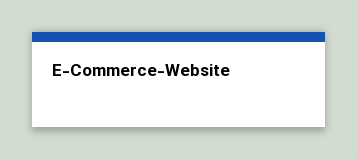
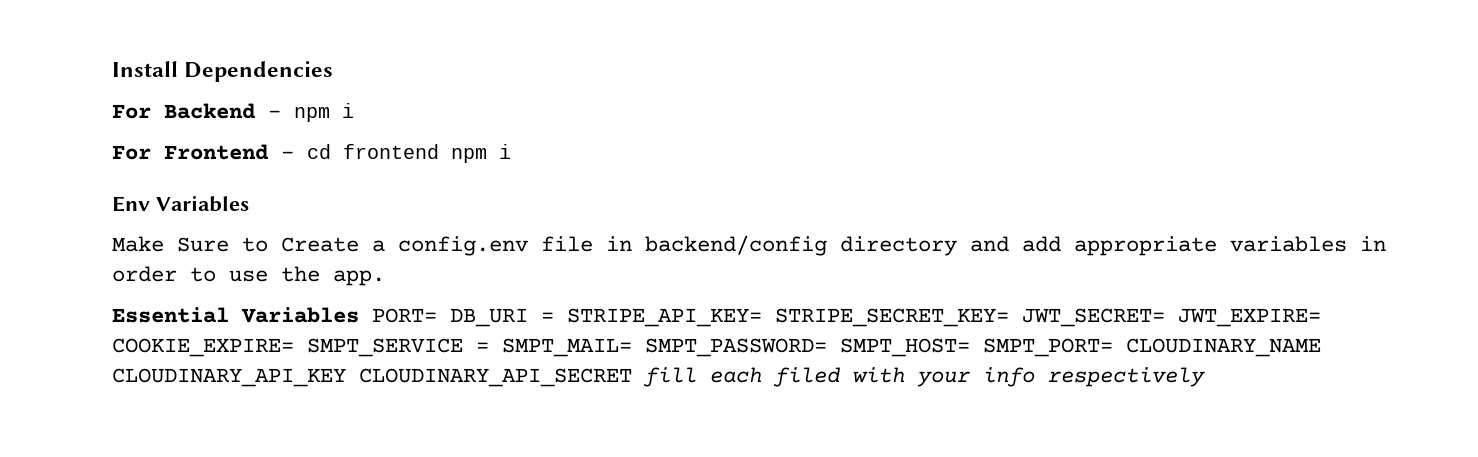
- E-Commerce-Website
+ Install Dependencies
+ For Backend - npm i
+ For Frontend - cd frontend npm i
+ Env Variables
+ Make Sure to Create a config.env file in backend/config directory and add appropriate variables in order to use the app.
+ Essential Variables PORT= DB_URI = STRIPE_API_KEY= STRIPE_SECRET_KEY= JWT_SECRET= JWT_EXPIRE= COOKIE_EXPIRE= SMPT_SERVICE = SMPT_MAIL= SMPT_PASSWORD= SMPT_HOST= SMPT_PORT= CLOUDINARY_NAME CLOUDINARY_API_KEY CLOUDINARY_API_SECRET fill each filed with your info respectively

